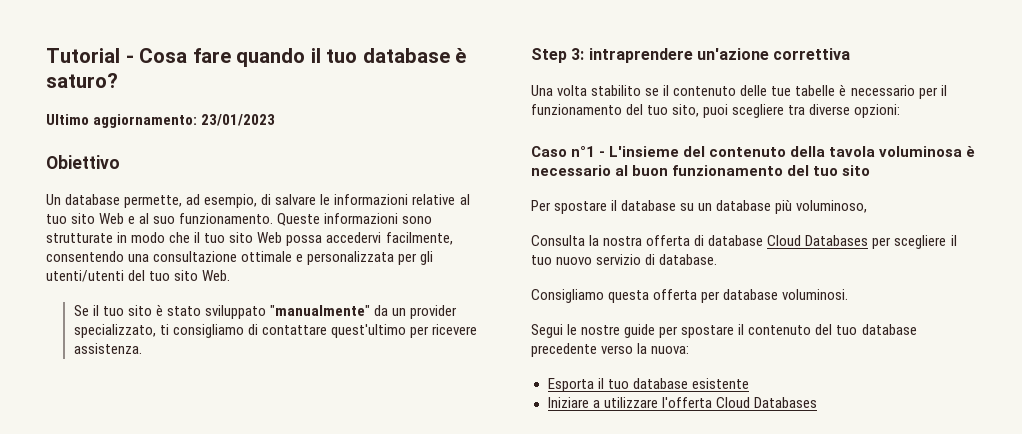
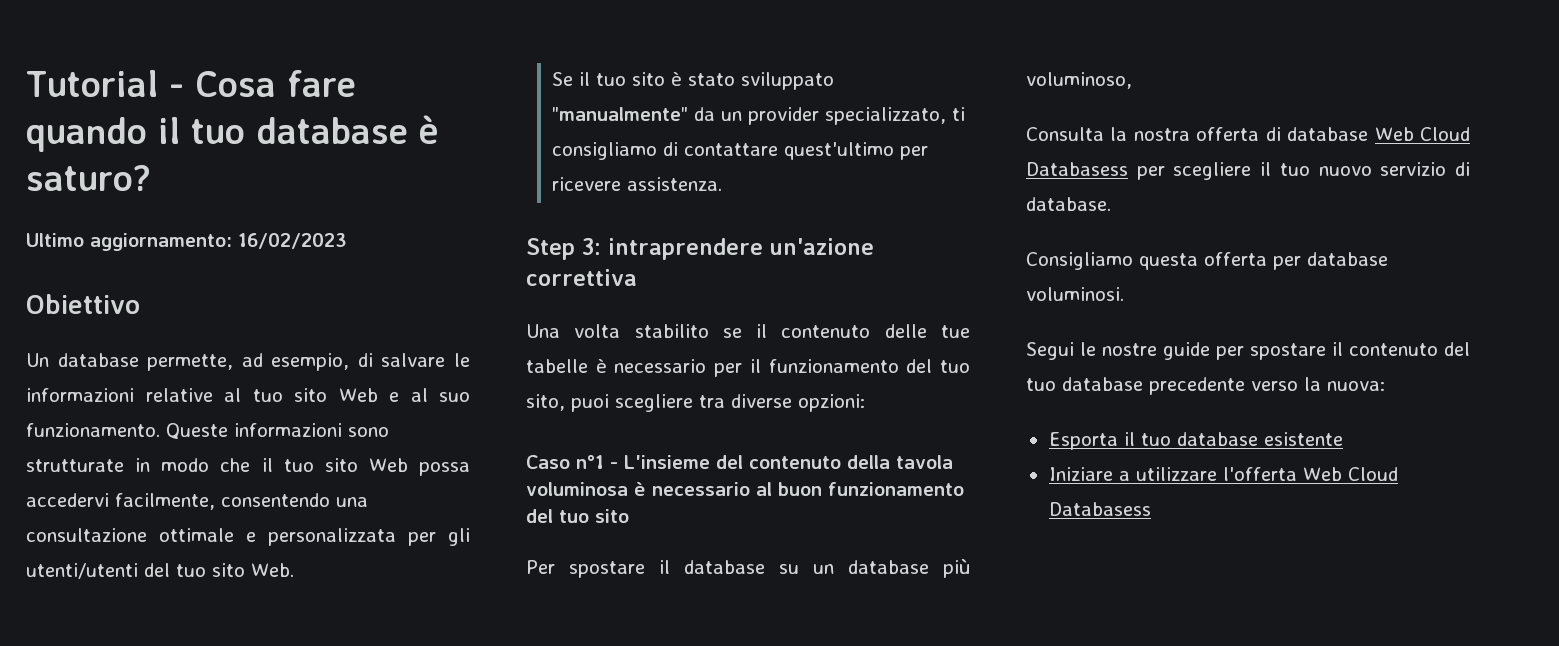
- Ultimo aggiornamento: 23/01/2023
+ Ultimo aggiornamento: 16/02/2023
- Consulta la nostra offerta di database Cloud Databases per scegliere il tuo nuovo servizio di database.
+ Consulta la nostra offerta di database Web Cloud Databasess per scegliere il tuo nuovo servizio di database.
- Iniziare a utilizzare l'offerta Cloud Databases
+ Iniziare a utilizzare l'offerta Web Cloud Databasess

